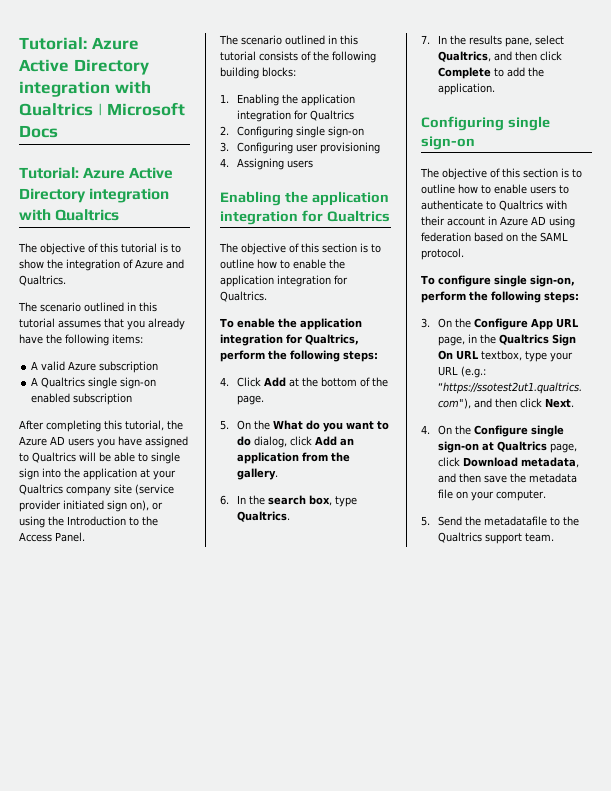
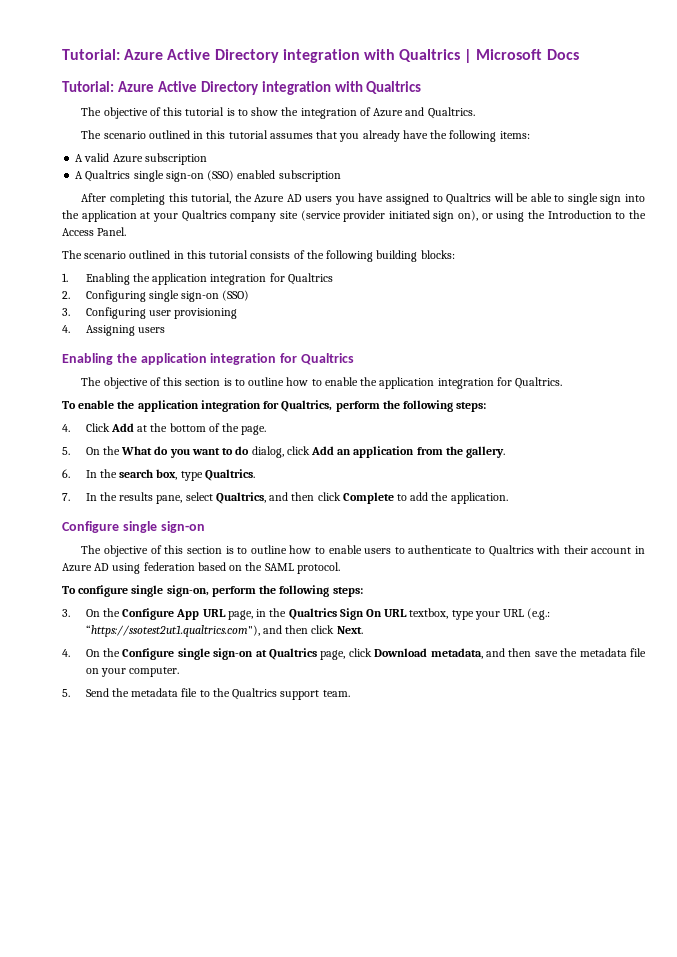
- A Qualtrics single sign-on enabled subscription
+ A Qualtrics single sign-on (SSO) enabled subscription
- 2. Configuring single sign-on
+ 2. Configuring single sign-on (SSO)
  7. In the results pane, select Qualtrics, and then click Complete to add the application.
- Configuring single sign-on
+ Configure single sign-on
- 5. Send the metadatafile to the Qualtrics support team.
+ 5. Send the metadata file to the Qualtrics support team.

